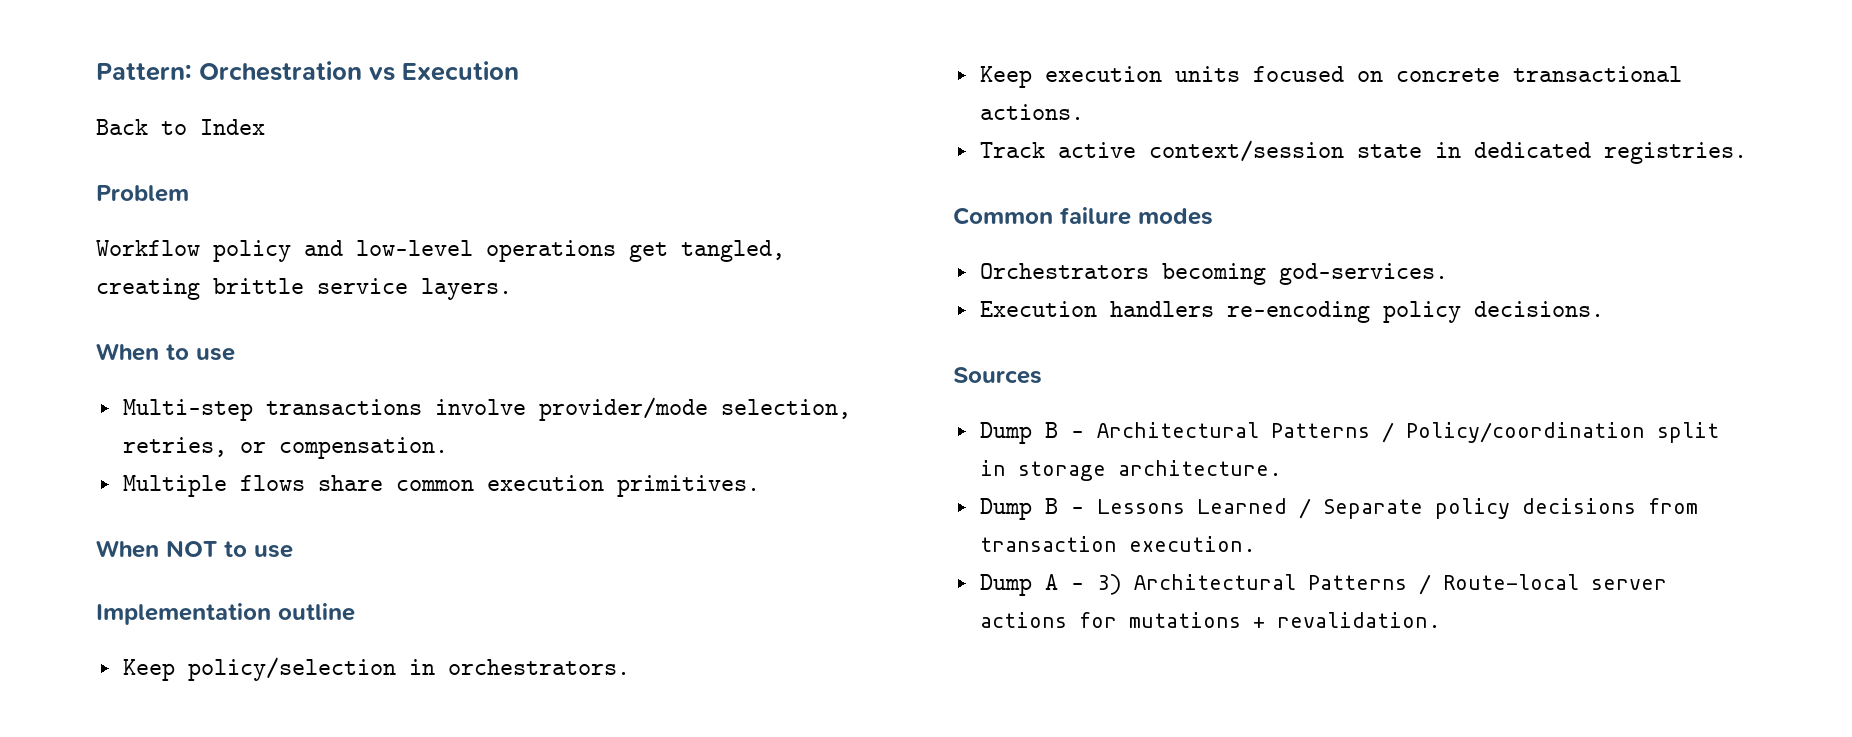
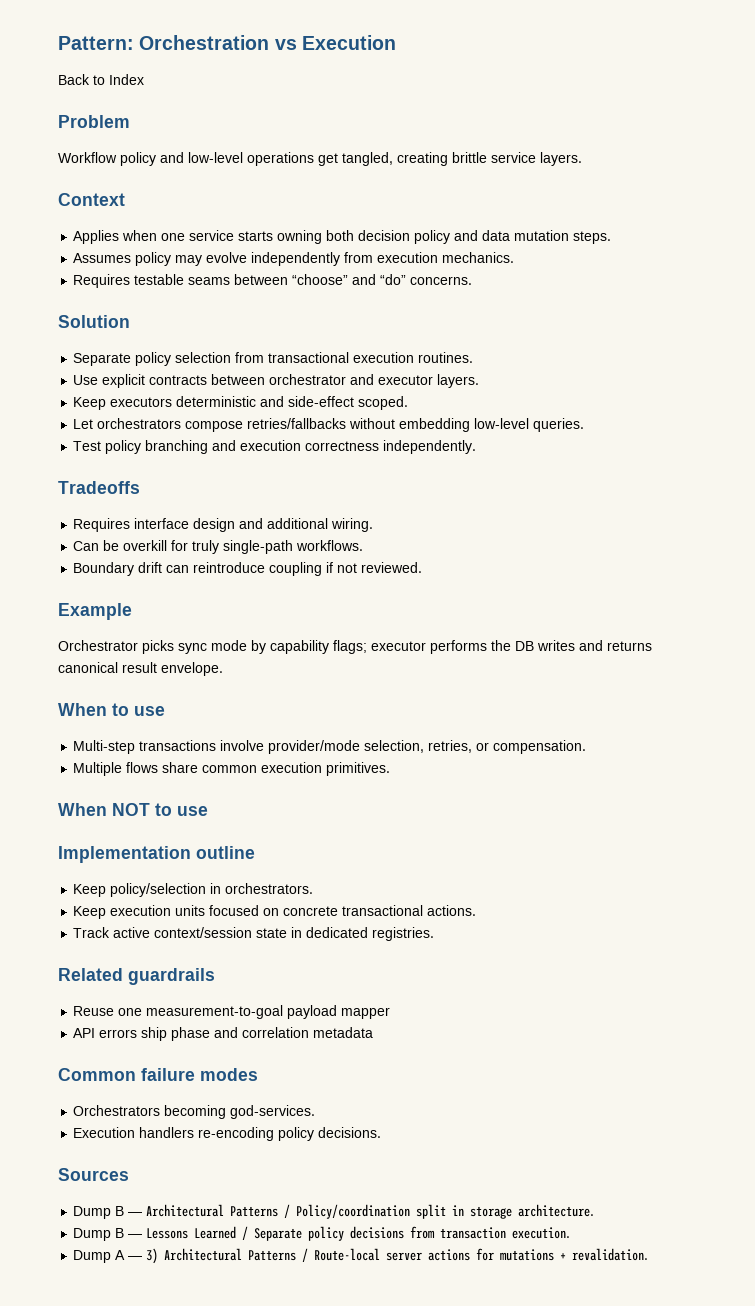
+ Context
+ Applies when one service starts owning both decision policy and data mutation steps.
+ Assumes policy may evolve independently from execution mechanics.
+ Requires testable seams between “choose” and “do” concerns.
+ Solution
+ Separate policy selection from transactional execution routines.
+ Use explicit contracts between orchestrator and executor layers.
+ Keep executors deterministic and side-effect scoped.
+ Let orchestrators compose retries/fallbacks without embedding low-level queries.
+ Test policy branching and execution correctness independently.
+ Tradeoffs
+ Requires interface design and additional wiring.
+ Can be overkill for truly single-path workflows.
+ Boundary drift can reintroduce coupling if not reviewed.
+ Example
+ Orchestrator picks sync mode by capability flags; executor performs the DB writes and returns canonical result envelope.
+ Related guardrails
+ Reuse one measurement-to-goal payload mapper
+ API errors ship phase and correlation metadata

